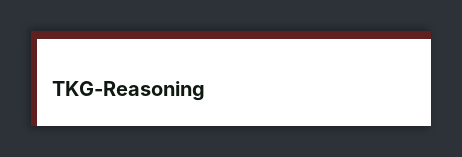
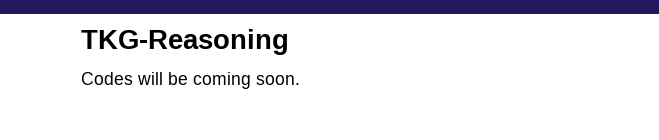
+ Codes will be coming soon.

